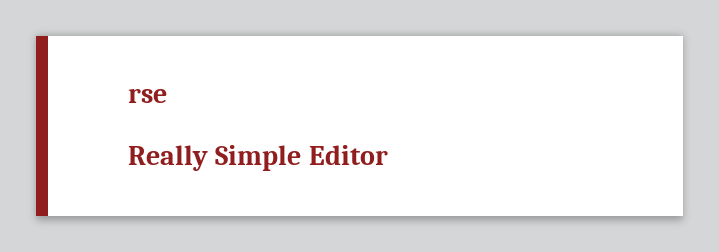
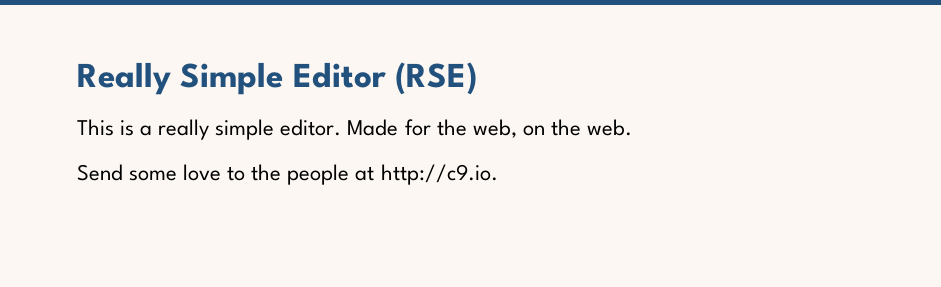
- rse
- Really Simple Editor
+ Really Simple Editor (RSE)
+ This is a really simple editor. Made for the web, on the web.
+ Send some love to the people at http://c9.io.

